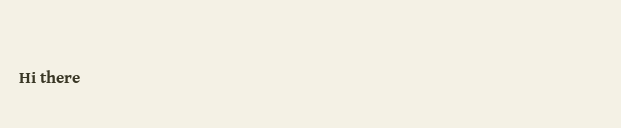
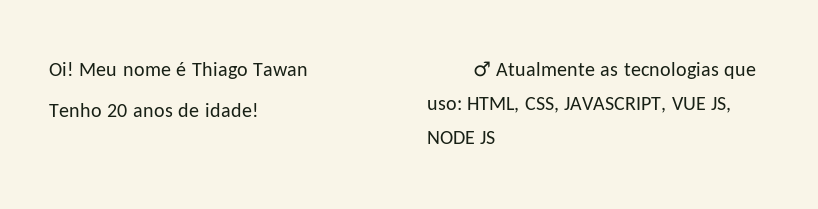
- Hi there
+ Oi! Meu nome é Thiago Tawan
+ Tenho 20 anos de idade!
+ ♂ Atualmente as tecnologias que uso: HTML, CSS, JAVASCRIPT, VUE JS, NODE JS

